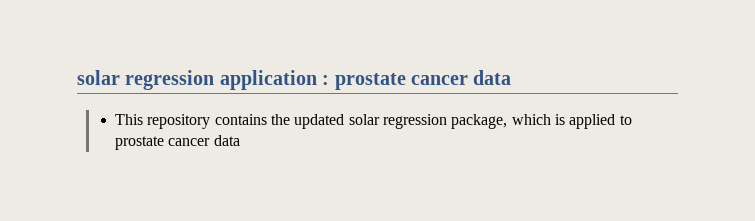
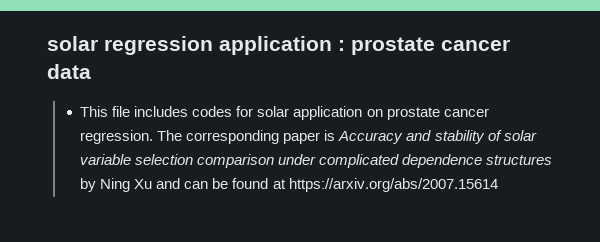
- This repository contains the updated solar regression package, which is applied to prostate cancer data
+ This file includes codes for solar application on prostate cancer regression. The corresponding paper is Accuracy and stability of solar variable selection comparison under complicated dependence structures by Ning Xu and can be found at https://arxiv.org/abs/2007.15614

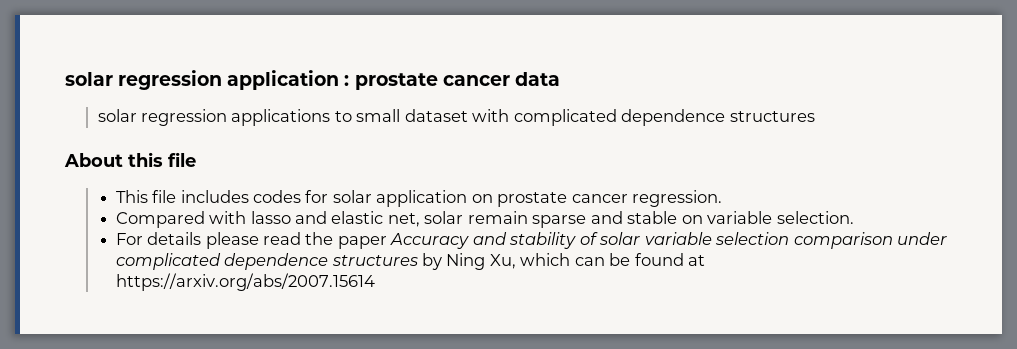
+ solar regression applications to small dataset with complicated dependence structures
+ About this file
- This file includes codes for solar application on prostate cancer regression. The corresponding paper is Accuracy and stability of solar variable selection comparison under complicated dependence structures by Ning Xu and can be found at https://arxiv.org/abs/2007.15614
+ This file includes codes for solar application on prostate cancer regression.
+ Compared with lasso and elastic net, solar remain sparse and stable on variable selection.
+ For details please read the paper Accuracy and stability of solar variable selection comparison under complicated dependence structures by Ning Xu, which can be found at https://arxiv.org/abs/2007.15614

